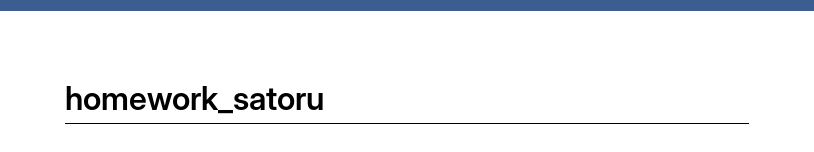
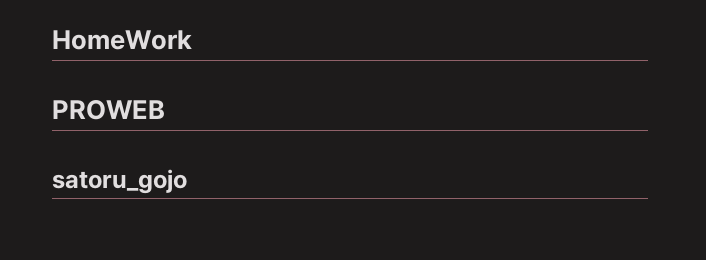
- homework_satoru
+ HomeWork
+ PROWEB
+ satoru_gojo

